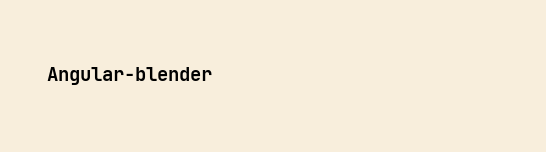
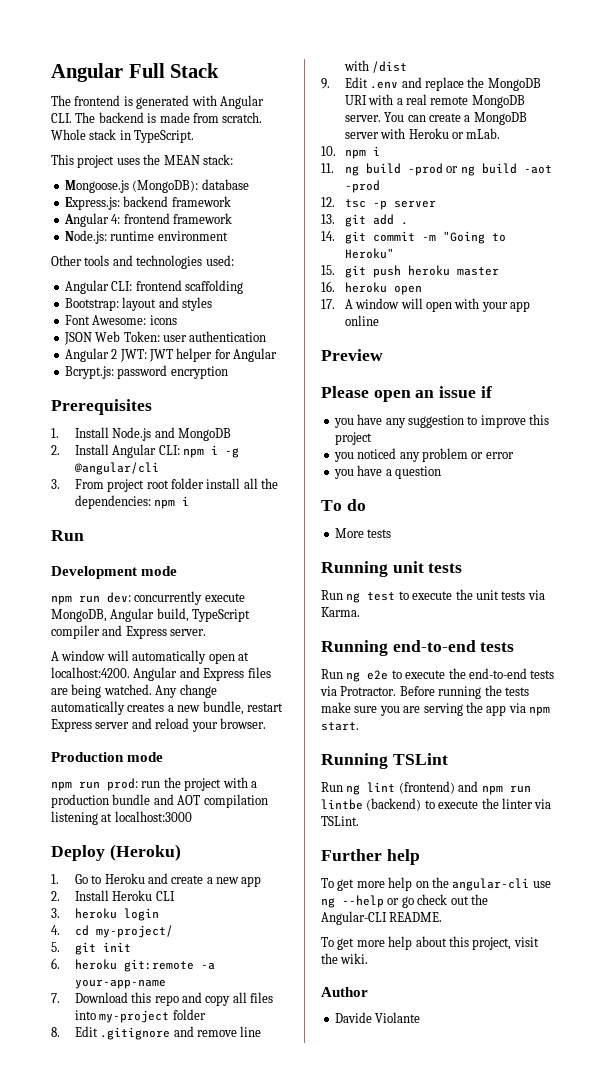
- Angular-blender
+ Angular Full Stack
+ The frontend is generated with Angular CLI. The backend is made from scratch. Whole stack in TypeScript.
+ This project uses the MEAN stack:
+ Mongoose.js (MongoDB): database
+ Express.js: backend framework
+ Angular 4: frontend framework
+ Node.js: runtime environment
+ Other tools and technologies used:
+ Angular CLI: frontend scaffolding
+ Bootstrap: layout and styles
+ Font Awesome: icons
+ JSON Web Token: user authentication
+ Angular 2 JWT: JWT helper for Angular
+ Bcrypt.js: password encryption
+ Prerequisites
+ 1. Install Node.js and MongoDB
+ 2. Install Angular CLI: npm i -g @angular/cli
+ 3. From project root folder install all the dependencies: npm i
+ Run
+ Development mode
+ npm run dev: concurrently execute MongoDB, Angular build, TypeScript compiler and Express server.
+ A window will automatically open at localhost:4200. Angular and Express files are being watched. Any change automatically creates a new bundle, restart Express server and reload your browser.
+ Production mode
+ npm run prod: run the project with a production bundle and AOT compilation listening at localhost:3000
+ Deploy (Heroku)
+ 1. Go to Heroku and create a new app
+ 2. Install Heroku CLI
+ 3. heroku login
+ 4. cd my-project/
+ 5. git init
+ 6. heroku git:remote -a your-app-name
+ 7. Download this repo and copy all files into my-project folder
+ 8. Edit .gitignore and remove line with /dist
+ 9. Edit .env and replace the MongoDB URI with a real remote MongoDB server. You can create a MongoDB server with Heroku or mLab.
+ 10. npm i
+ 11. ng build -prod or ng build -aot -prod
+ 12. tsc -p server
+ 13. git add .
+ 14. git commit -m "Going to Heroku"
+ 15. git push heroku master
+ 16. heroku open
+ 17. A window will open with your app online
+ Preview
+ Please open an issue if
+ you have any suggestion to improve this project
+ you noticed any problem or error
+ you have a question
+ To do
+ More tests
+ Running unit tests
+ Run ng test to execute the unit tests via Karma.
+ Running end-to-end tests
+ Run ng e2e to execute the end-to-end tests via Protractor. Before running the tests make sure you are serving the app via npm start.
+ Running TSLint
+ Run ng lint (frontend) and npm run lintbe (backend) to execute the linter via TSLint.
+ Further help
+ To get more help on the angular-cli use ng --help or go check out the Angular-CLI README.
+ To get more help about this project, visit the wiki.
+ Author
+ Davide Violante

